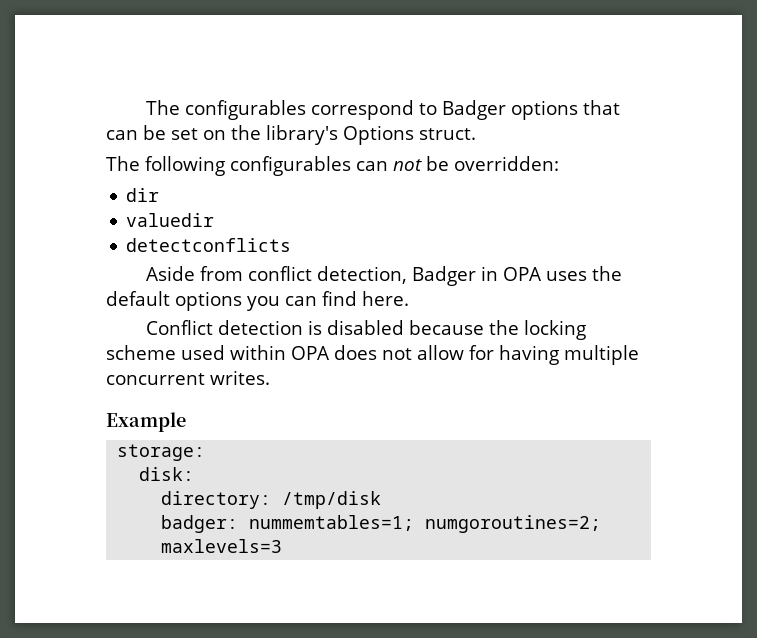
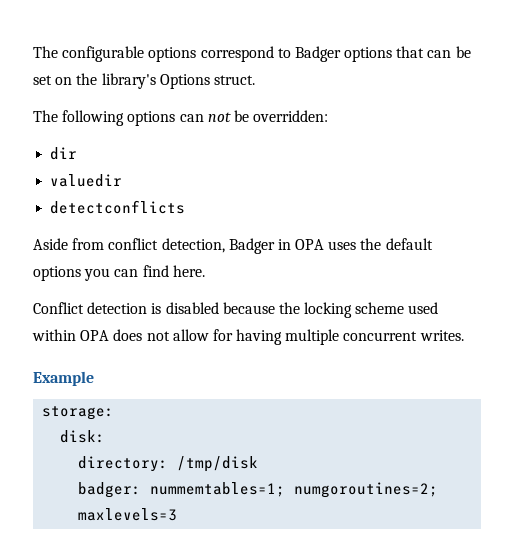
- The configurables correspond to Badger options that can be set on the library's Options struct.
+ The configurable options correspond to Badger options that can be set on the library's Options struct.
- The following configurables can not be overridden:
+ The following options can not be overridden:

